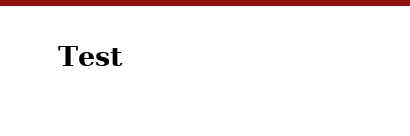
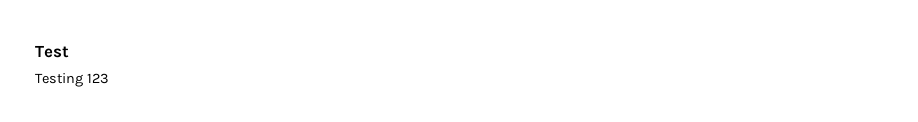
+ Testing 123

